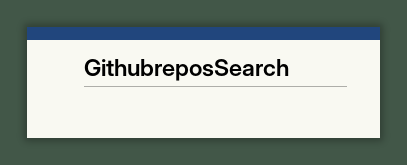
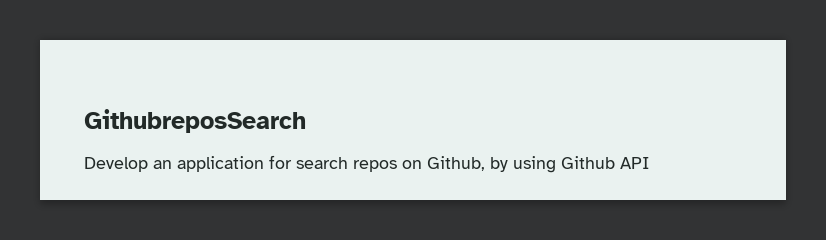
+ Develop an application for search repos on Github, by using Github API

